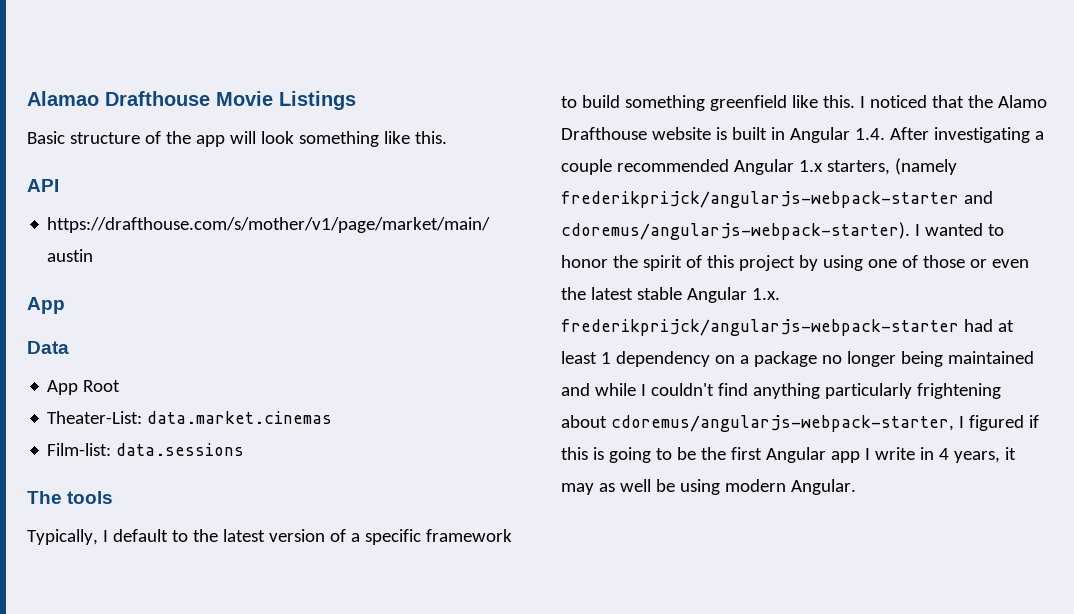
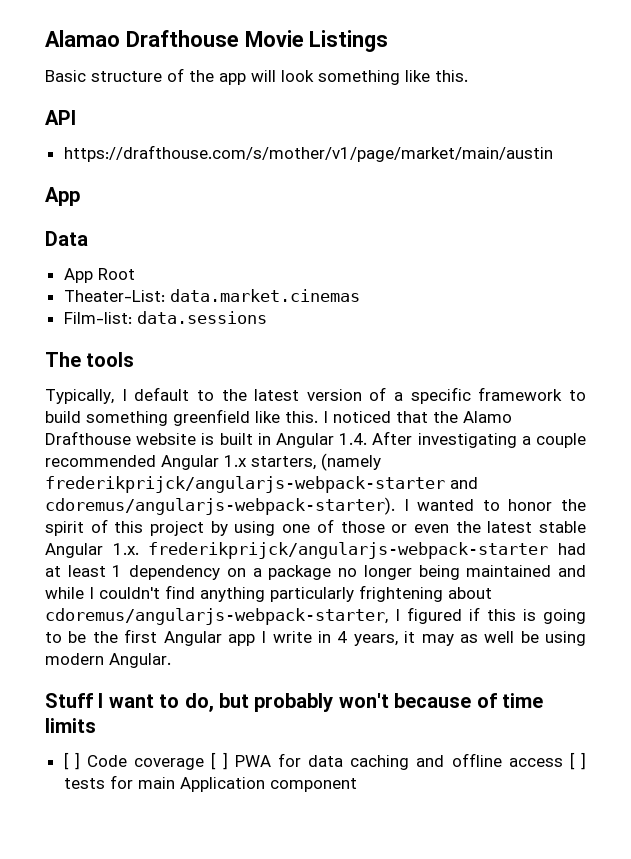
+ Stuff I want to do, but probably won't because of time limits
+ [ ] Code coverage [ ] PWA for data caching and offline access [ ] tests for main Application component

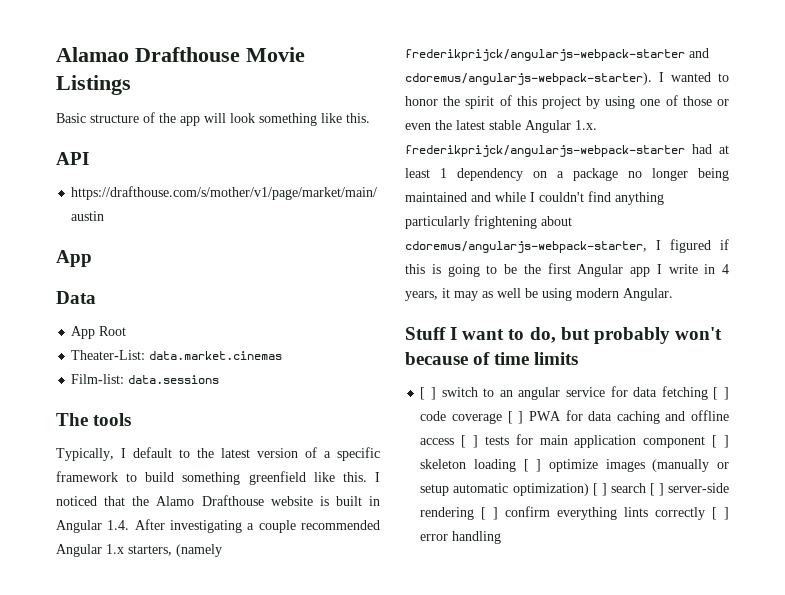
- [ ] Code coverage [ ] PWA for data caching and offline access [ ] tests for main Application component
+ [ ] switch to an angular service for data fetching [ ] code coverage [ ] PWA for data caching and offline access [ ] tests for main application component [ ] skeleton loading [ ] optimize images (manually or setup automatic optimization) [ ] search [ ] server-side rendering [ ] confirm everything lints correctly [ ] error handling

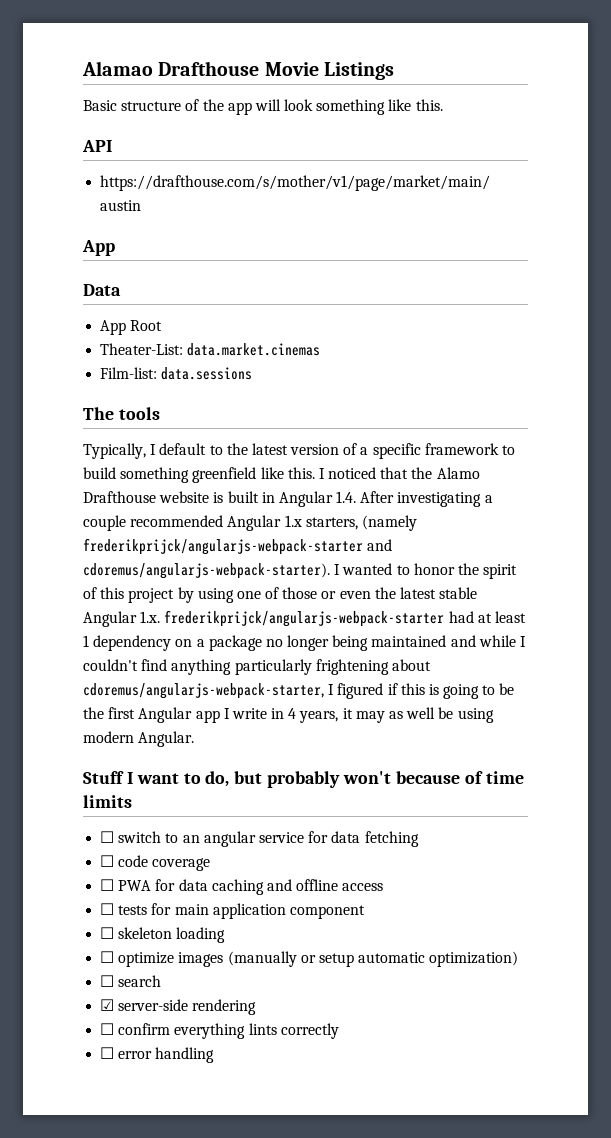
- [ ] switch to an angular service for data fetching [ ] code coverage [ ] PWA for data caching and offline access [ ] tests for main application component [ ] skeleton loading [ ] optimize images (manually or setup automatic optimization) [ ] search [ ] server-side rendering [ ] confirm everything lints correctly [ ] error handling
+ ☐ switch to an angular service for data fetching
+ ☐ code coverage
+ ☐ PWA for data caching and offline access
+ ☐ tests for main application component
+ ☐ skeleton loading
+ ☐ optimize images (manually or setup automatic optimization)
+ ☐ search
+ ☑ server-side rendering
+ ☐ confirm everything lints correctly
+ ☐ error handling

